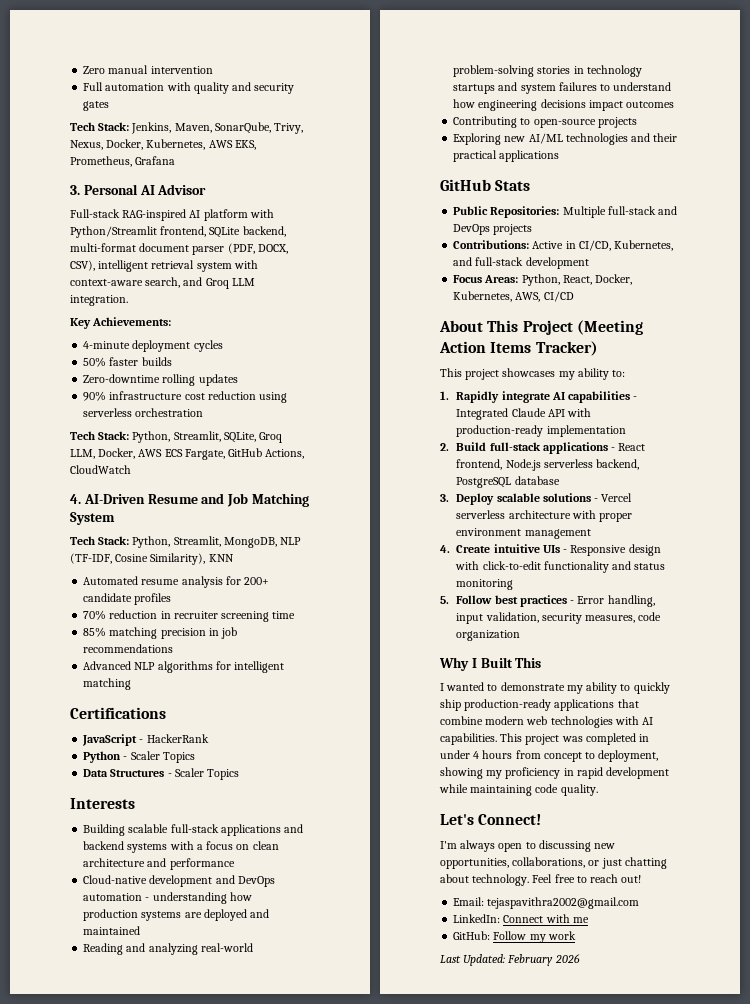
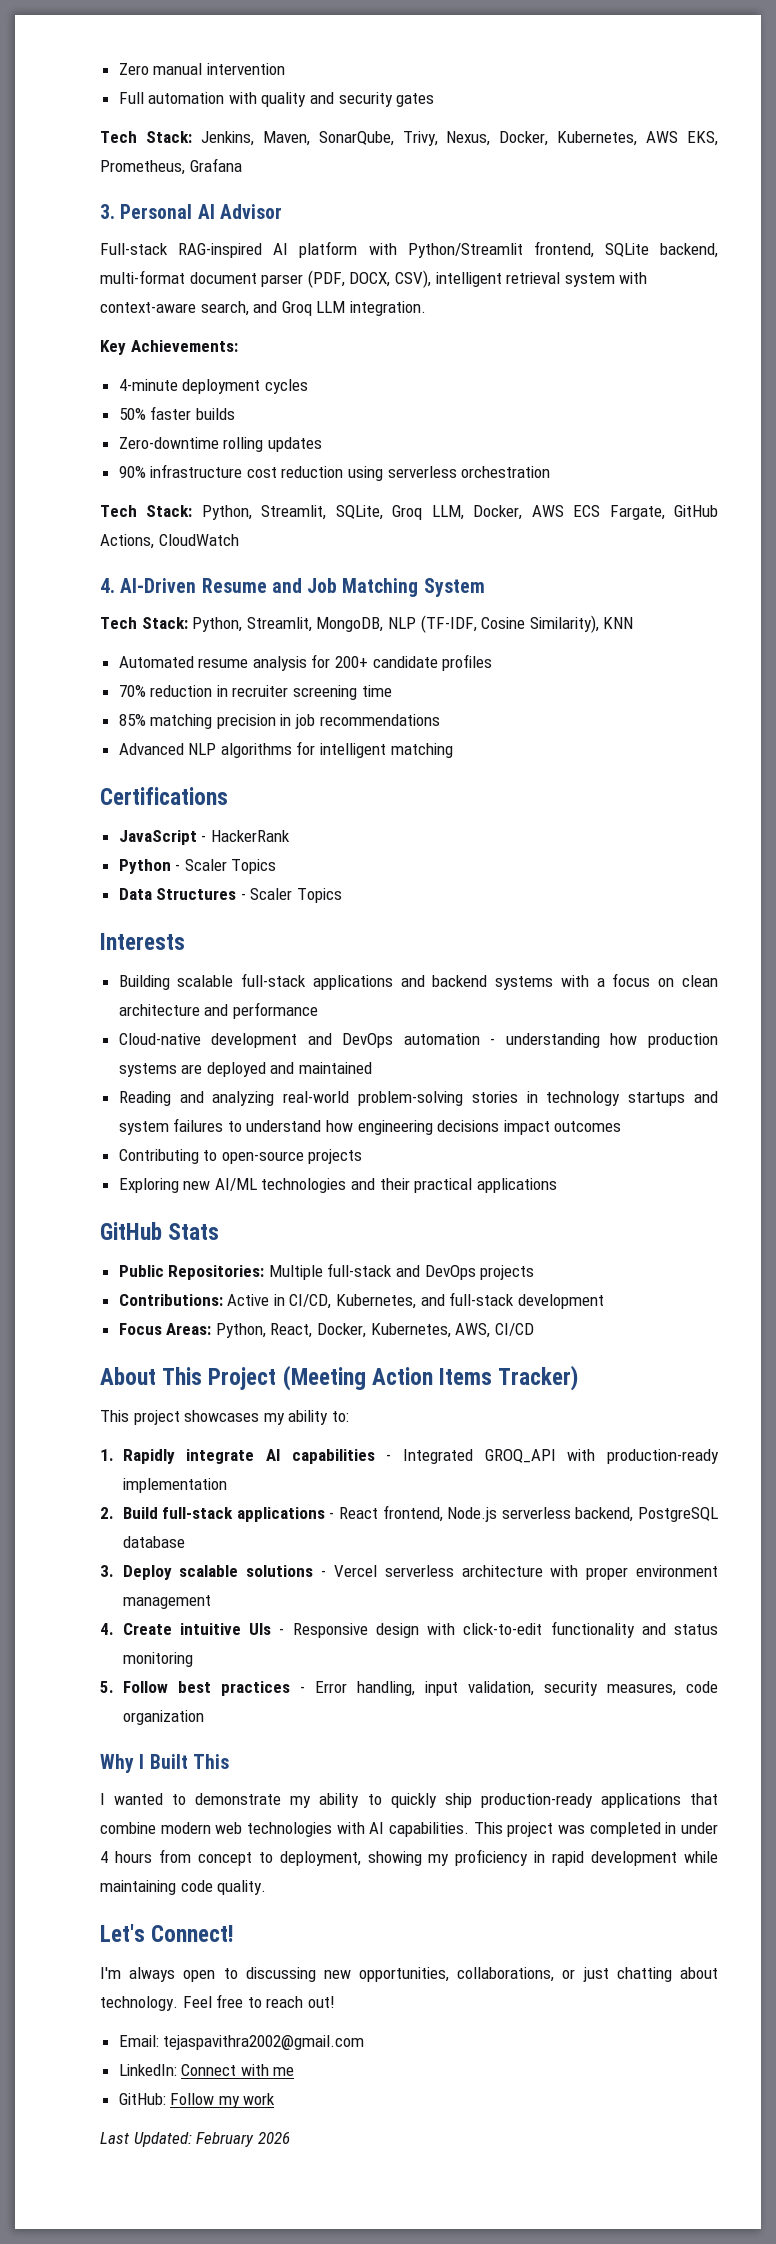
- 1. Rapidly integrate AI capabilities - Integrated Claude API with production-ready implementation
+ 1. Rapidly integrate AI capabilities - Integrated GROQ_API with production-ready implementation

